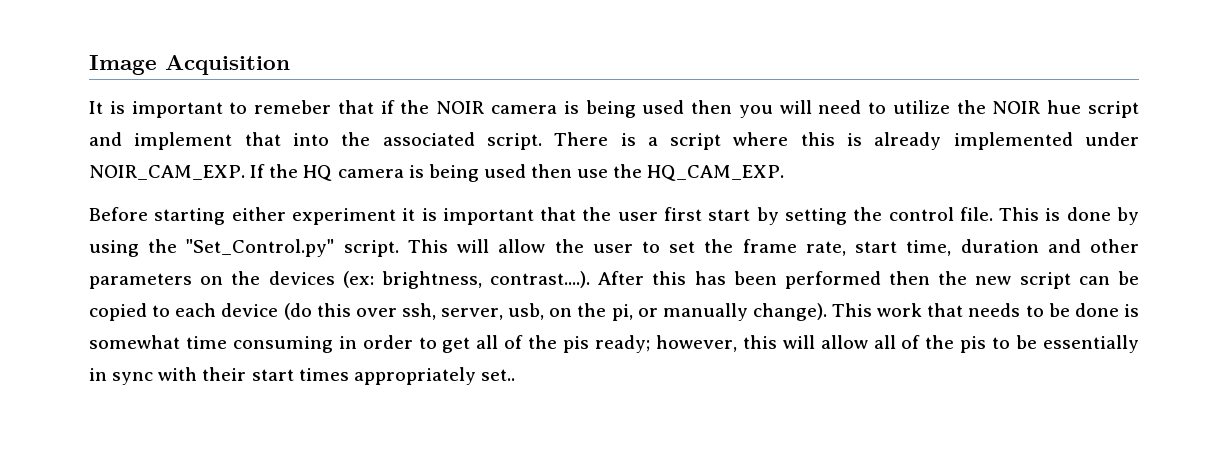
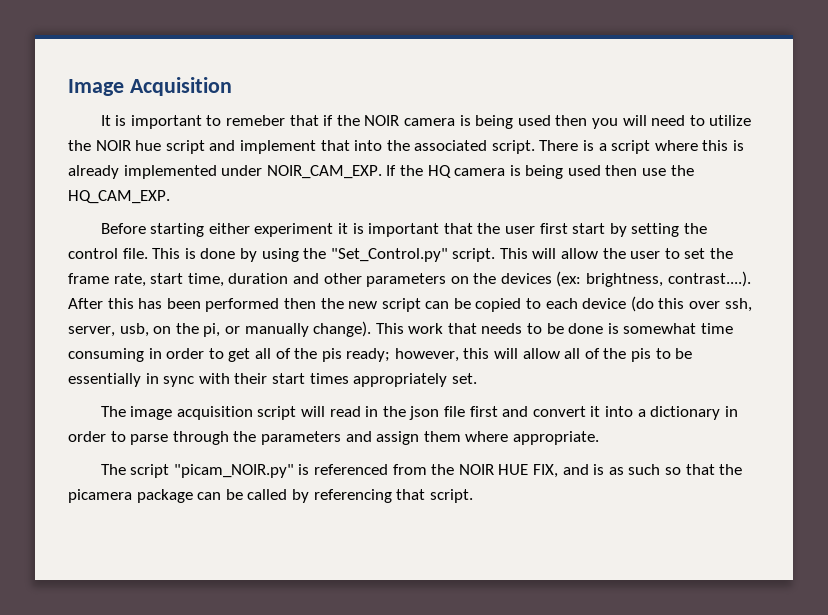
- This work that needs to be done is somewhat time consuming in order to get all of the pis ready; however, this will allow all of the pis to be essentially in sync with their start times appropriately set..
+ This work that needs to be done is somewhat time consuming in order to get all of the pis ready; however, this will allow all of the pis to be essentially in sync with their start times appropriately set.
+ The image acquisition script will read in the json file first and convert it into a dictionary in order to parse through the parameters and assign them where appropriate.
+ The script "picam_NOIR.py" is referenced from the NOIR HUE FIX, and is as such so that the picamera package can be called by referencing that script.

